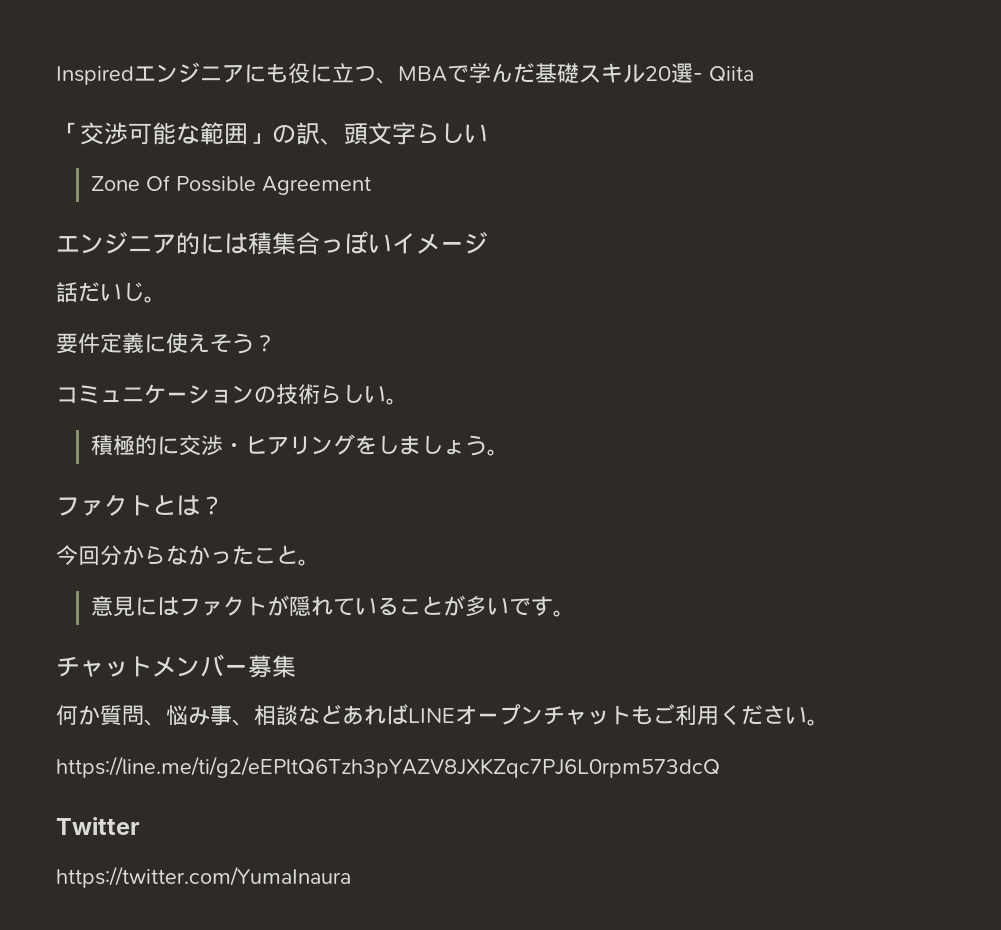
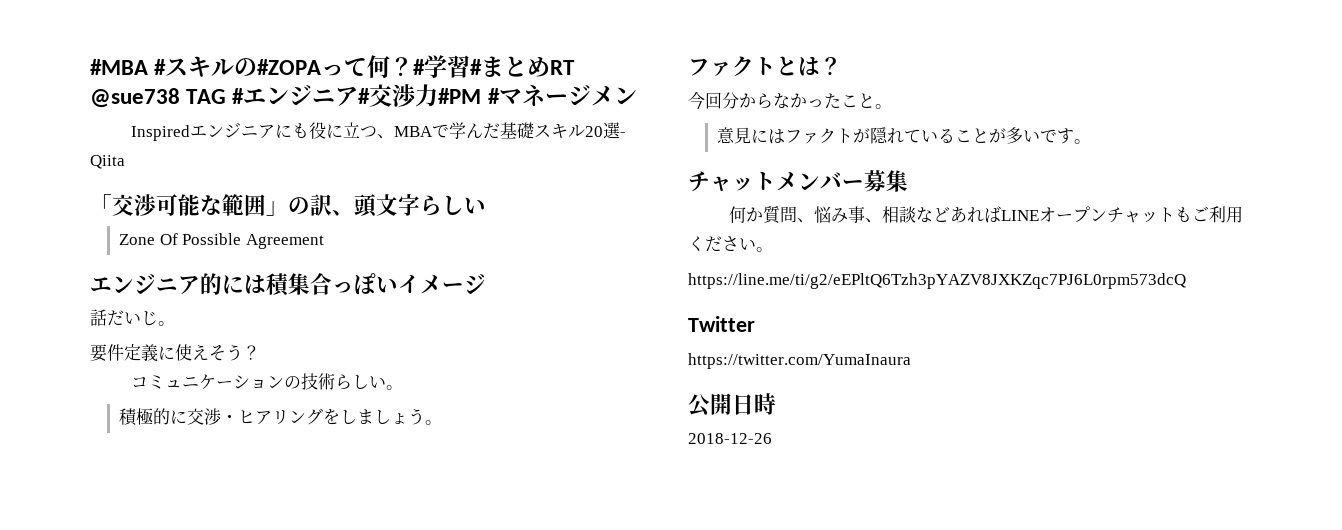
+ #MBA #スキルの#ZOPAって何？#学習#まとめRT @sue738 TAG #エンジニア#交渉力#PM #マネージメン
+ 公開日時
+ 2018-12-26

